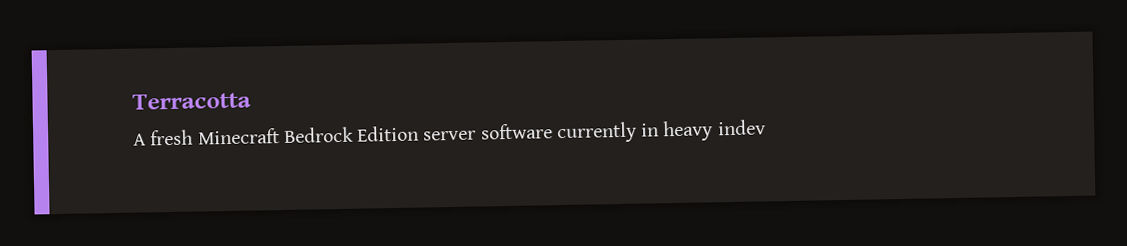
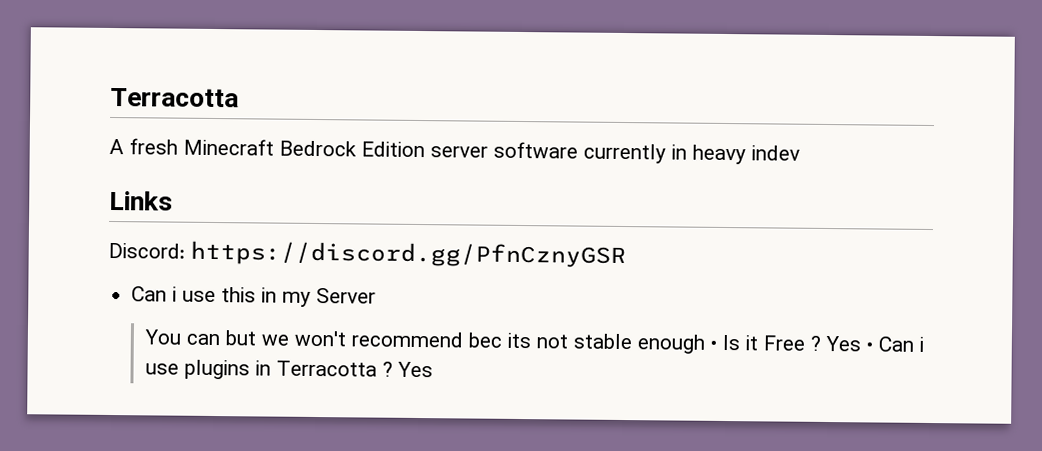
+ Links
+ Discord: https://discord.gg/PfnCznyGSR
+ Can i use this in my Server
+ You can but we won't recommend bec its not stable enough • Is it Free ? Yes • Can i use plugins in Terracotta ? Yes

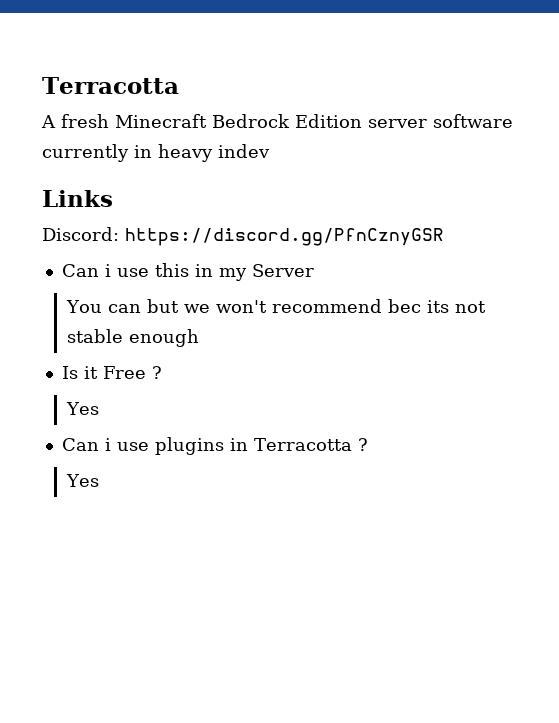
- You can but we won't recommend bec its not stable enough • Is it Free ? Yes • Can i use plugins in Terracotta ? Yes
+ You can but we won't recommend bec its not stable enough
+ Is it Free ?
+ Yes
+ Can i use plugins in Terracotta ?
+ Yes

